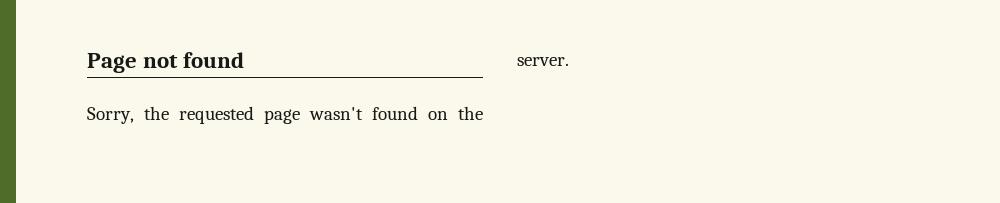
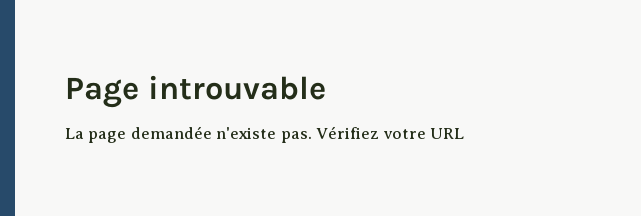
- Page not found
- Sorry, the requested page wasn't found on the server.
+ Page introuvable
+ La page demandée n'existe pas. Vérifiez votre URL

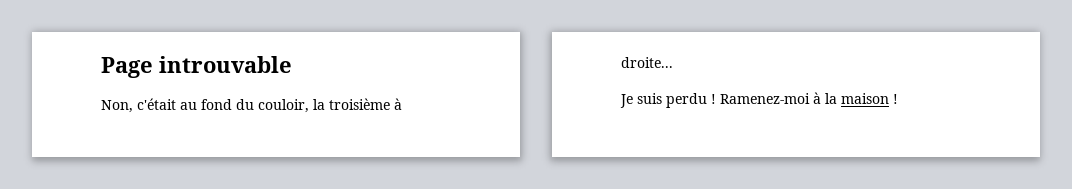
- La page demandée n'existe pas. Vérifiez votre URL
+ Non, c'était au fond du couloir, la troisième à droite...
+ Je suis perdu ! Ramenez-moi à la maison !

